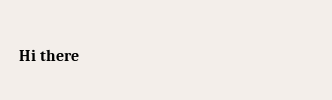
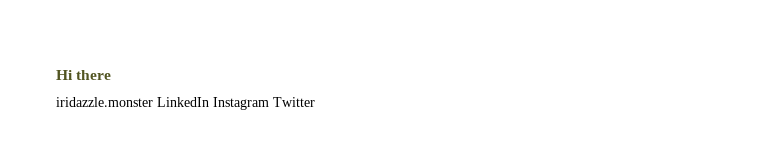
+ iridazzle.monster LinkedIn Instagram Twitter

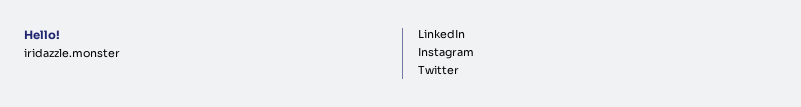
- Hi there
+ Hello!
- iridazzle.monster LinkedIn Instagram Twitter
+ iridazzle.monster
+ LinkedIn
+ Instagram
+ Twitter

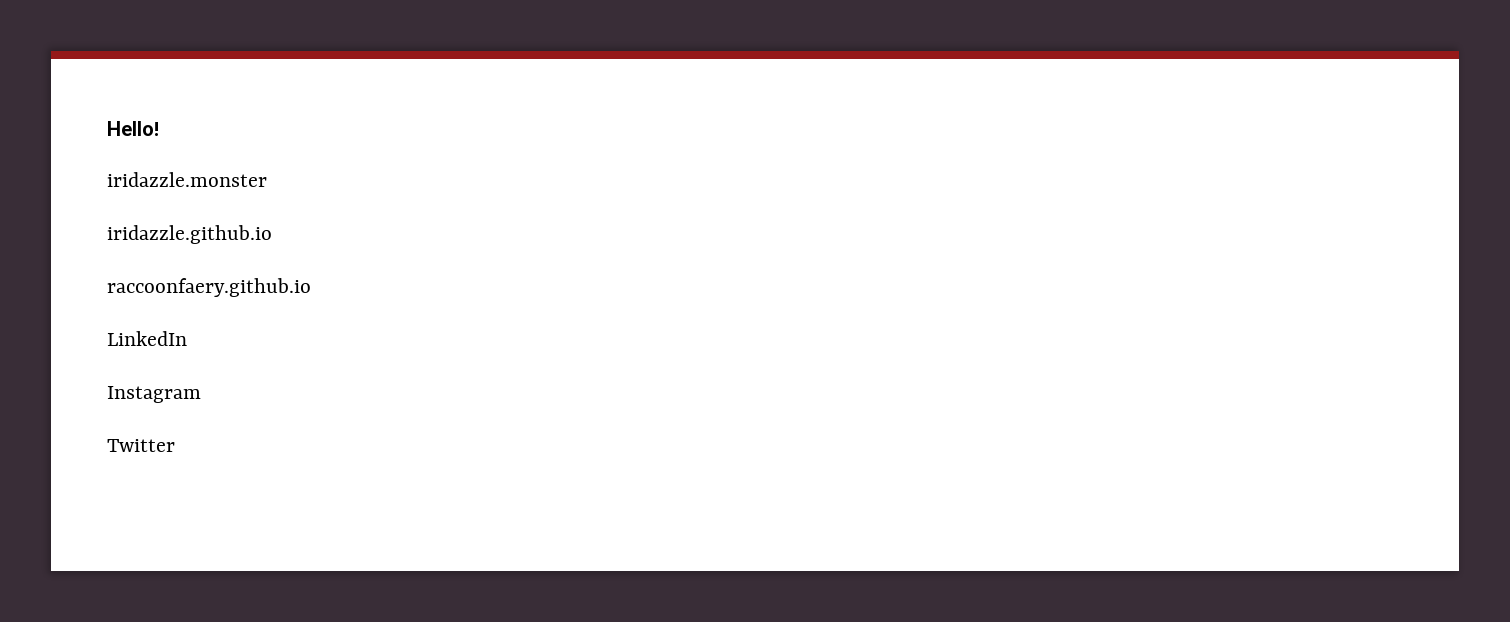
+ iridazzle.github.io
+ raccoonfaery.github.io

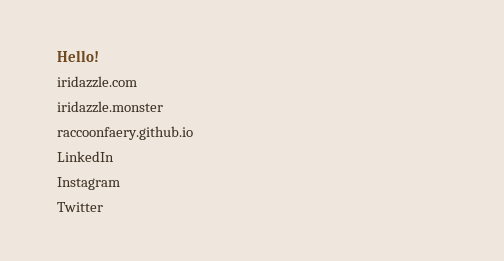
+ iridazzle.com
- iridazzle.github.io

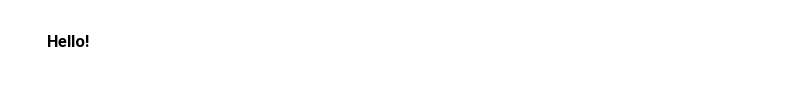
- iridazzle.com
- iridazzle.monster
- raccoonfaery.github.io
- LinkedIn
- Instagram
- Twitter

